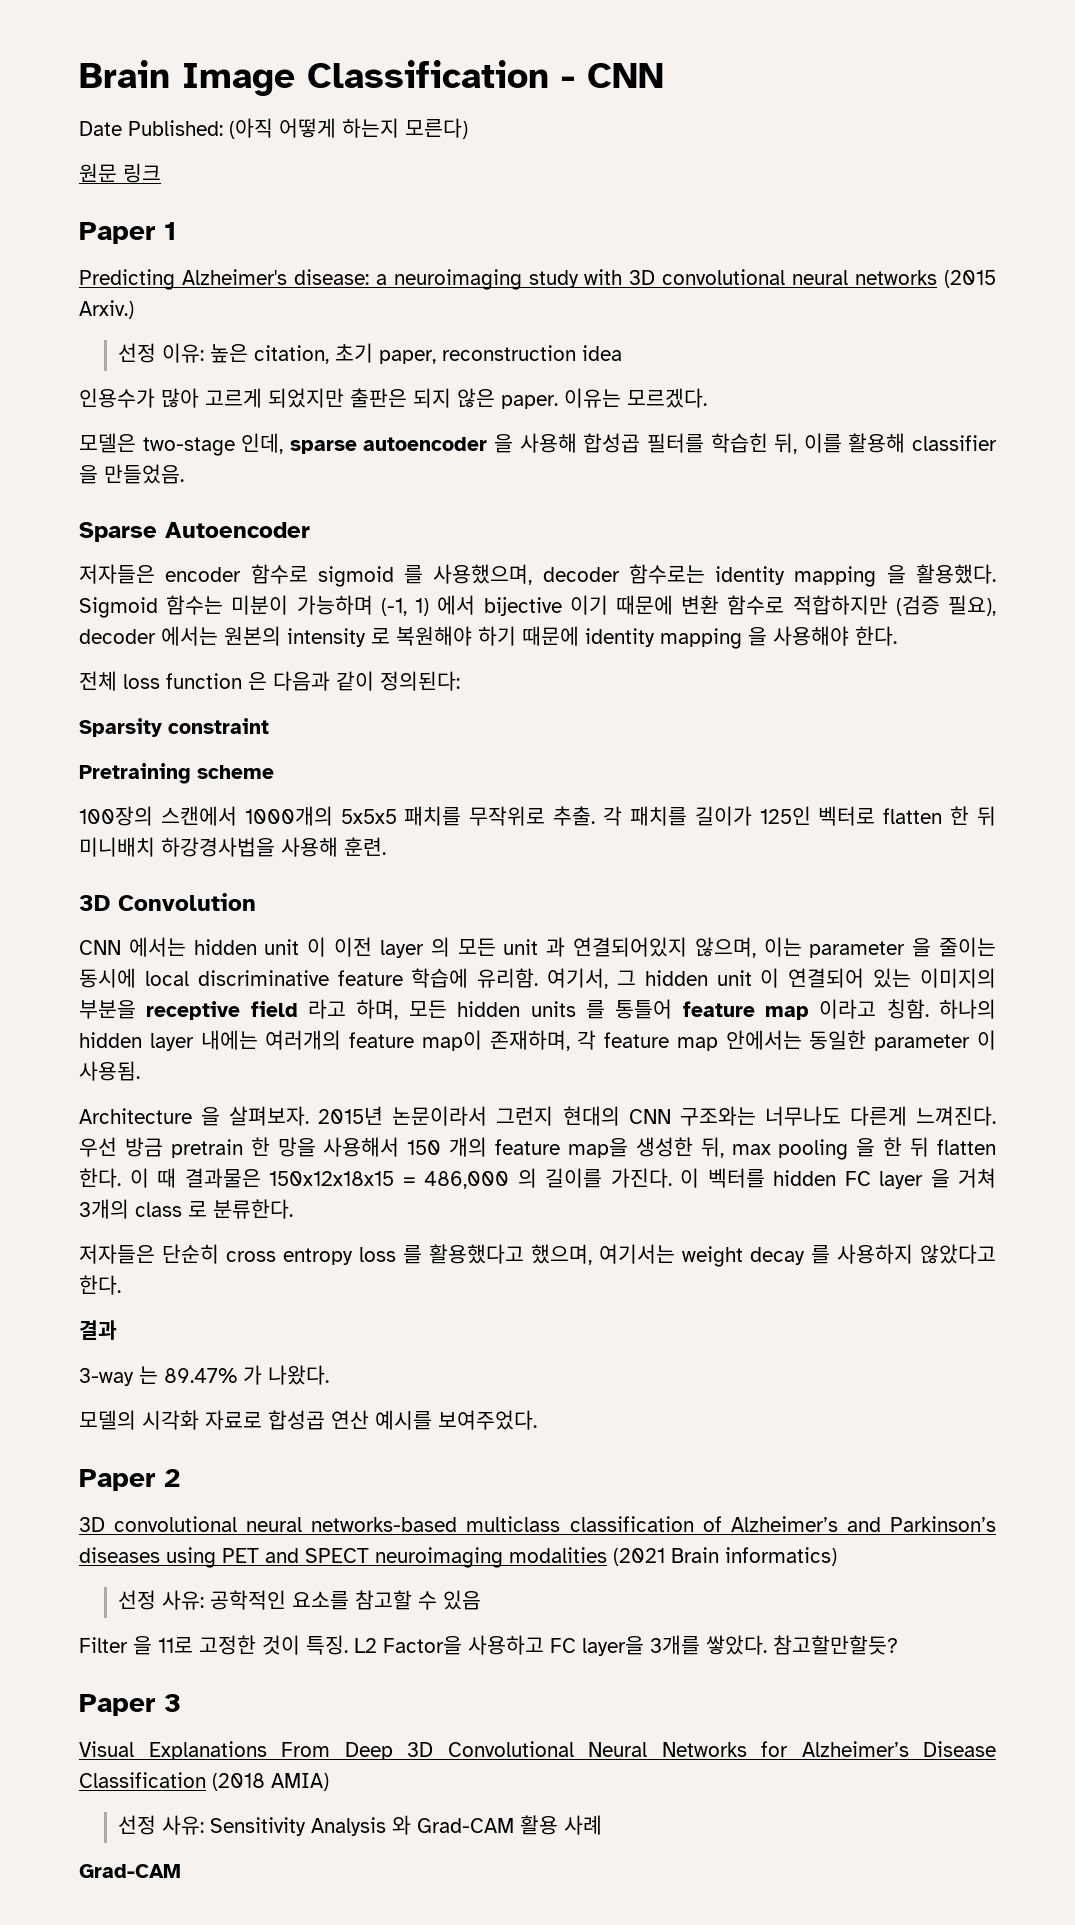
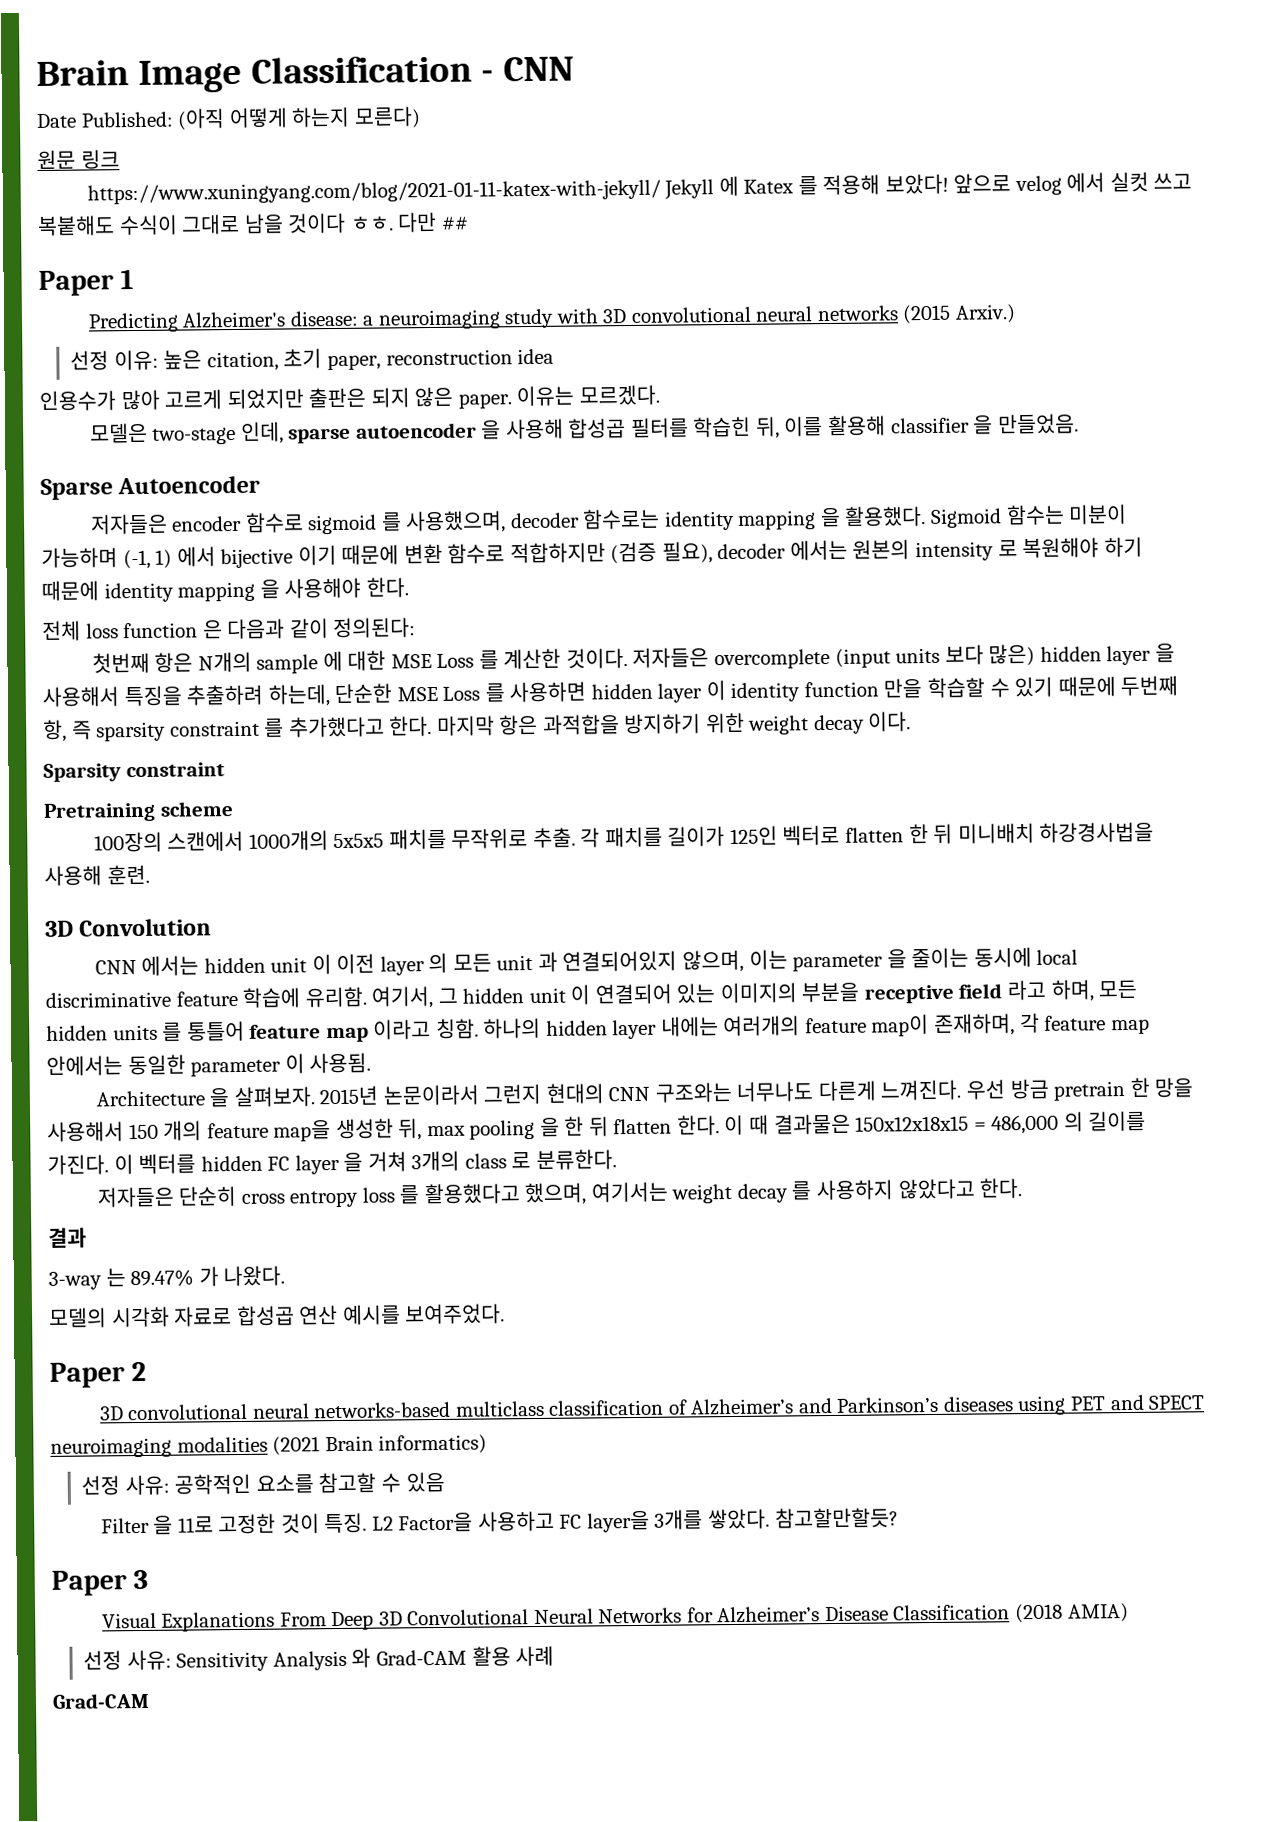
+ https://www.xuningyang.com/blog/2021-01-11-katex-with-jekyll/ Jekyll 에 Katex 를 적용해 보았다! 앞으로 velog 에서 실컷 쓰고 복붙해도 수식이 그대로 남을 것이다 ㅎㅎ. 다만 ##
+ 첫번째 항은 N개의 sample 에 대한 MSE Loss 를 계산한 것이다. 저자들은 overcomplete (input units 보다 많은) hidden layer 을 사용해서 특징을 추출하려 하는데, 단순한 MSE Loss 를 사용하면 hidden layer 이 identity function 만을 학습할 수 있기 때문에 두번째 항, 즉 sparsity constraint 를 추가했다고 한다. 마지막 항은 과적합을 방지하기 위한 weight decay 이다.

